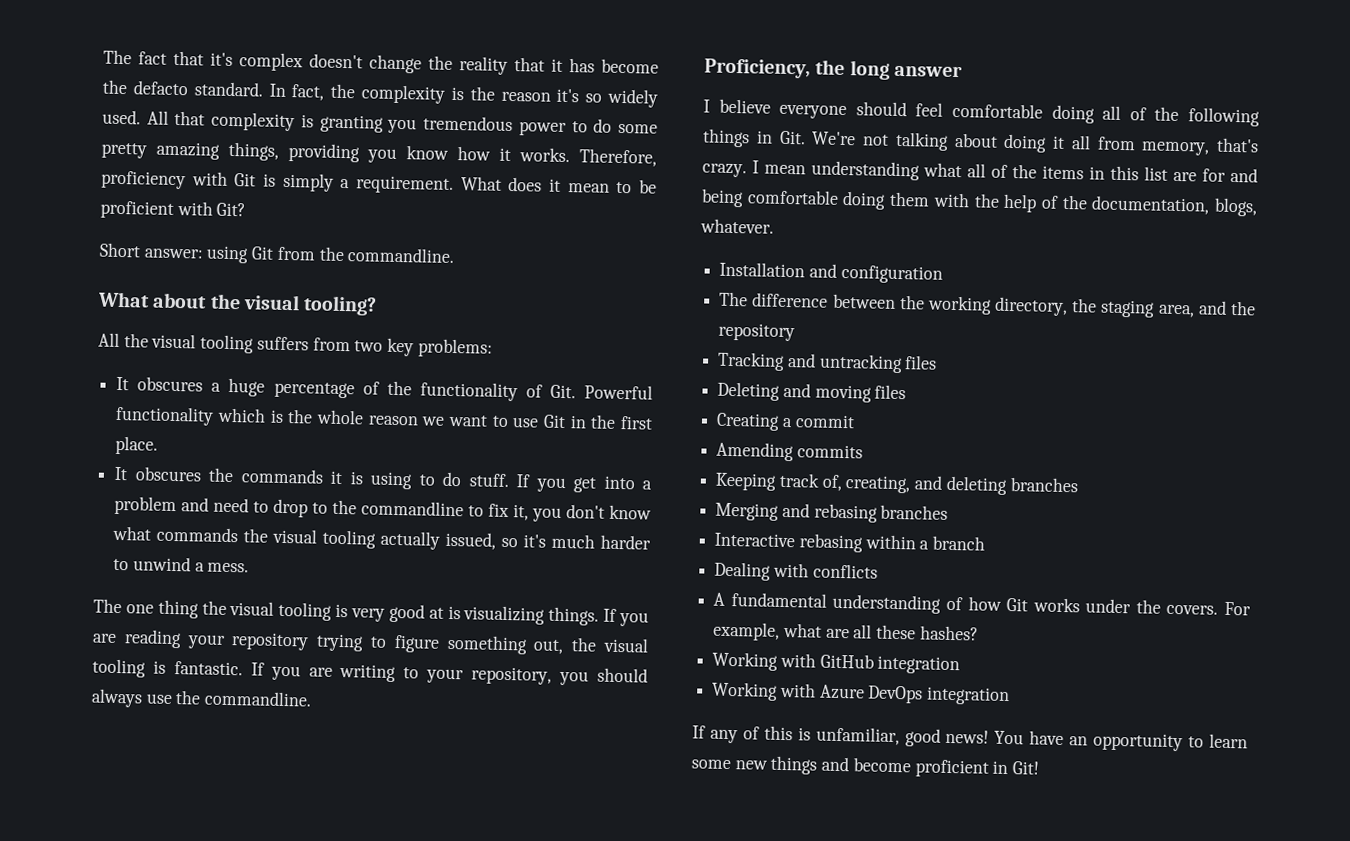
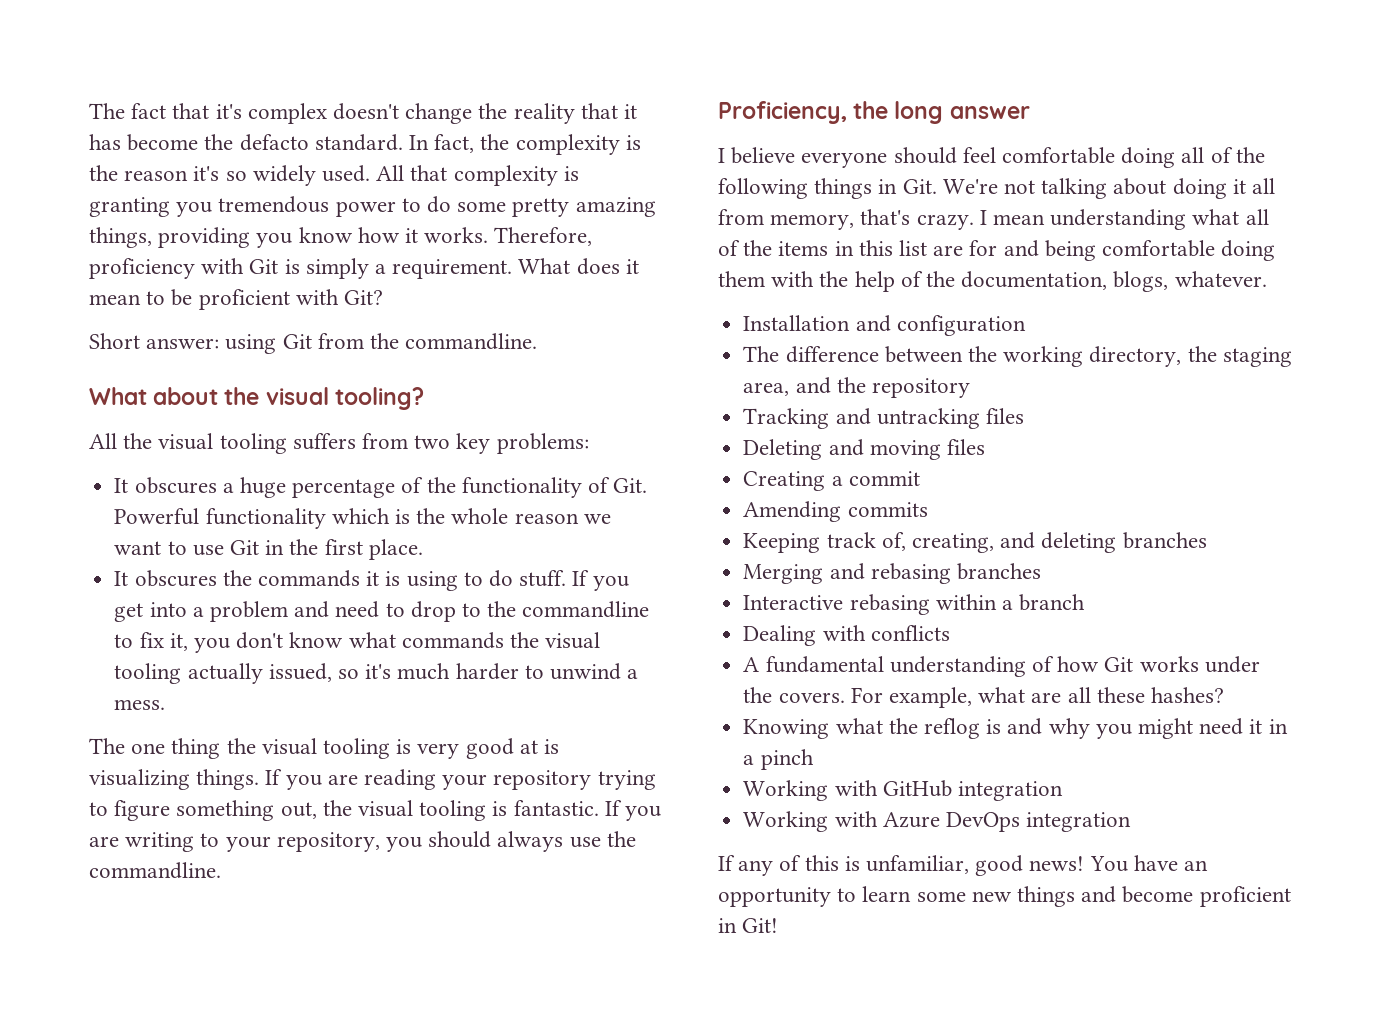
+ Knowing what the reflog is and why you might need it in a pinch

